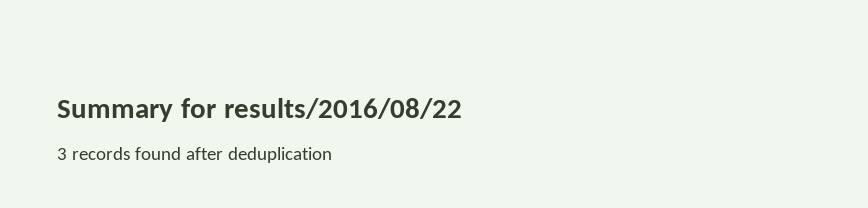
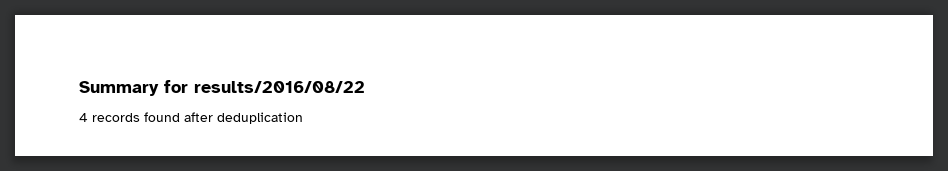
- 3 records found after deduplication
+ 4 records found after deduplication

